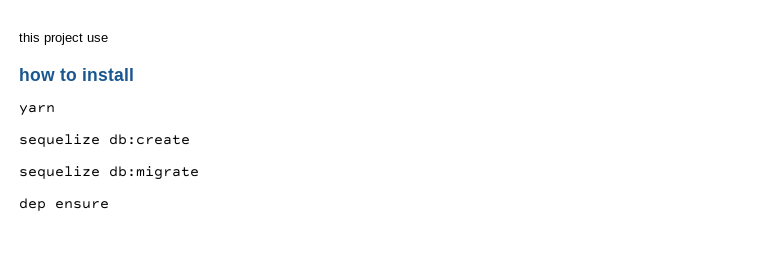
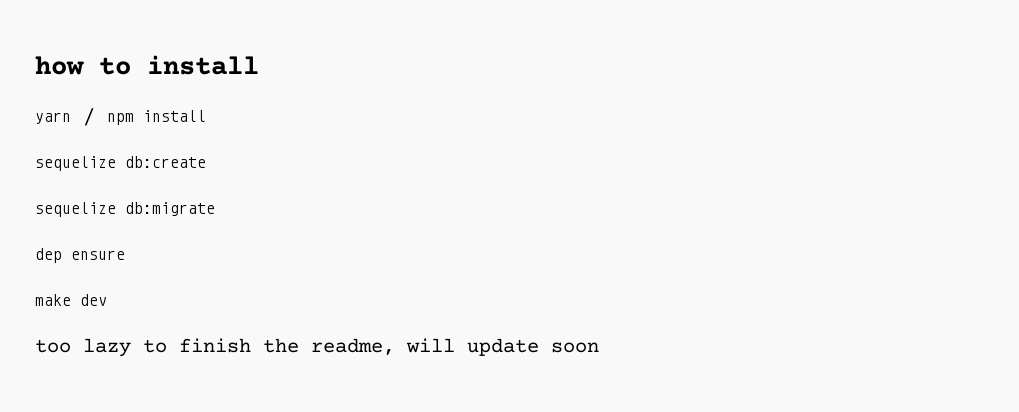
- this project use
- yarn
+ yarn / npm install
+ make dev
+ too lazy to finish the readme, will update soon

